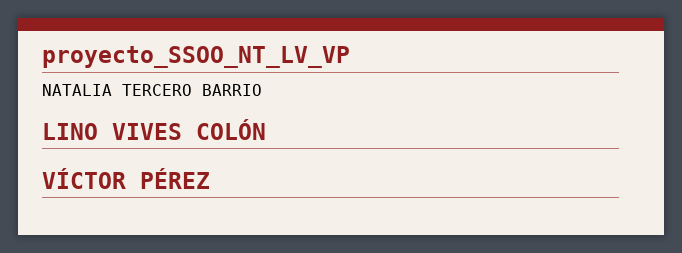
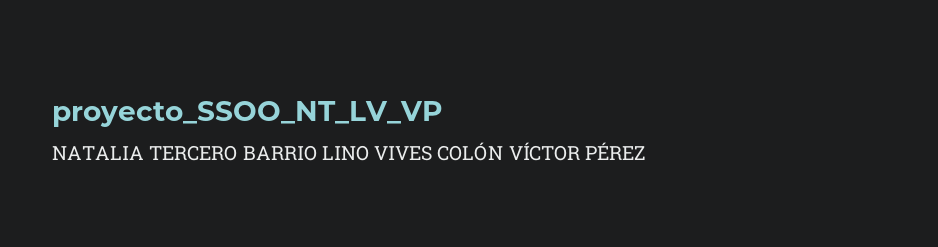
- NATALIA TERCERO BARRIO
- LINO VIVES COLÓN
- VÍCTOR PÉREZ
+ NATALIA TERCERO BARRIO LINO VIVES COLÓN VÍCTOR PÉREZ

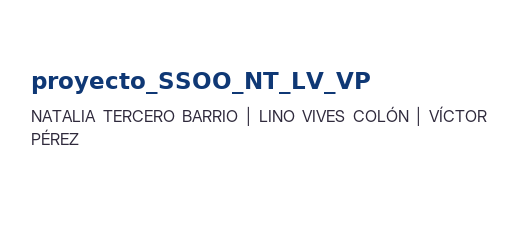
- NATALIA TERCERO BARRIO LINO VIVES COLÓN VÍCTOR PÉREZ
+ NATALIA TERCERO BARRIO | LINO VIVES COLÓN | VÍCTOR PÉREZ

